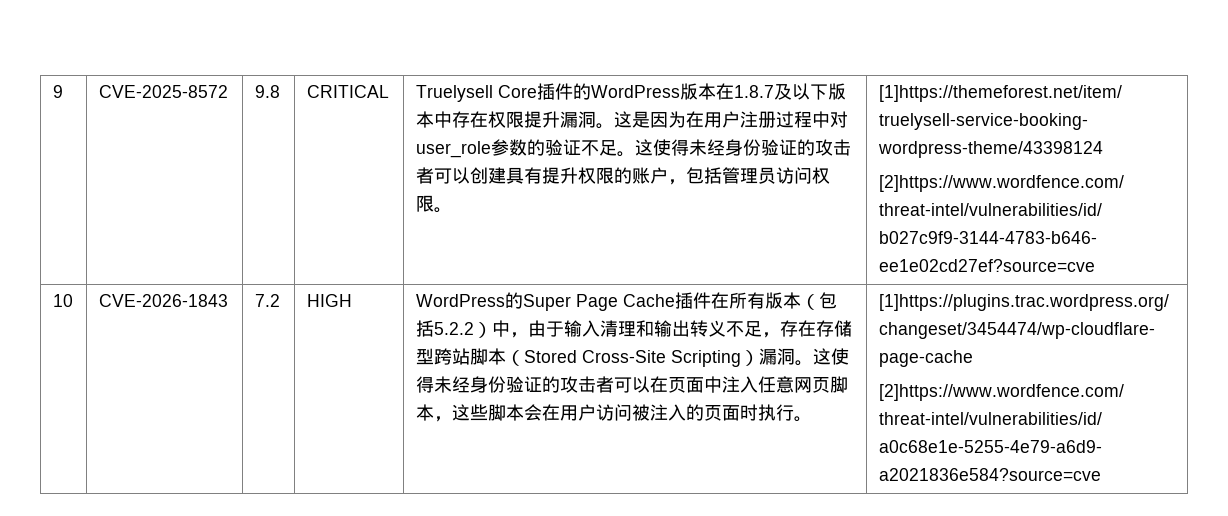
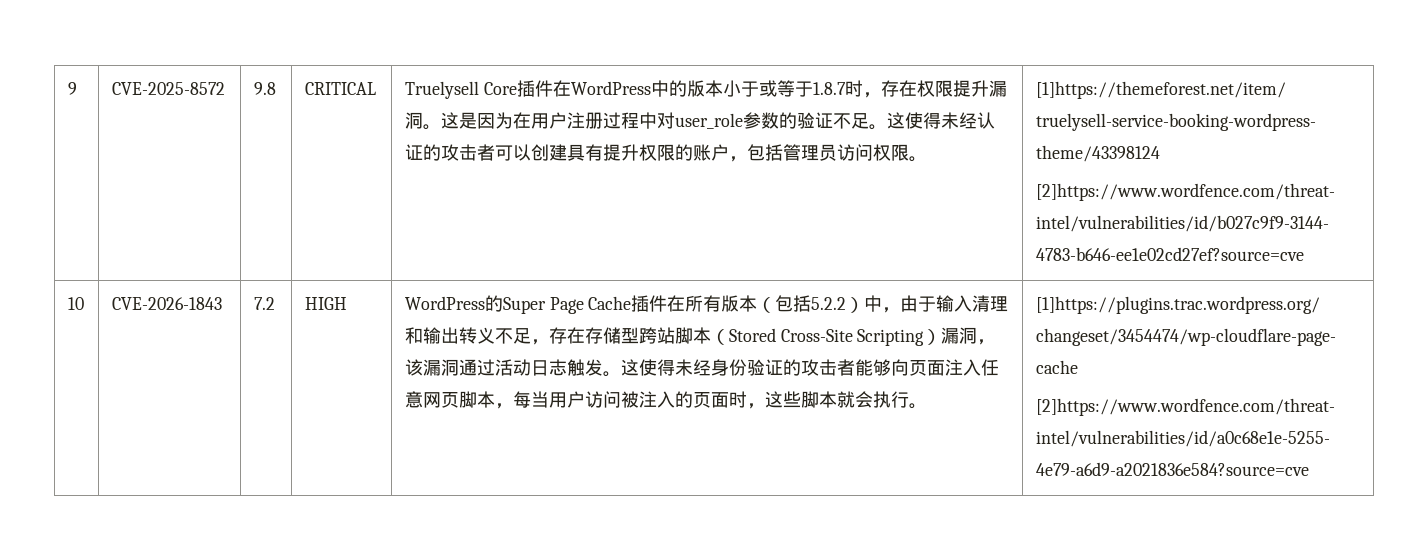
- Truelysell Core插件的WordPress版本在1.8.7及以下版本中存在权限提升漏洞。
+ Truelysell Core插件在WordPress中的版本小于或等于1.8.7时，存在权限提升漏洞。
- 这使得未经身份验证的攻击者可以创建具有提升权限的账户，包括管理员访问权限。
+ 这使得未经认证的攻击者可以创建具有提升权限的账户，包括管理员访问权限。
- WordPress的Super Page Cache插件在所有版本（包括5.2.2）中，由于输入清理和输出转义不足，存在存储型跨站脚本（Stored Cross-Site Scripting）漏洞。这使得未经身份验证的攻击者可以在页面中注入任意网页脚本，这些脚本会在用户访问被注入的页面时执行。
+ WordPress的Super Page Cache插件在所有版本（包括5.2.2）中，由于输入清理和输出转义不足，存在存储型跨站脚本（Stored Cross-Site Scripting）漏洞，该漏洞通过活动日志触发。这使得未经身份验证的攻击者能够向页面注入任意网页脚本，每当用户访问被注入的页面时，这些脚本就会执行。

